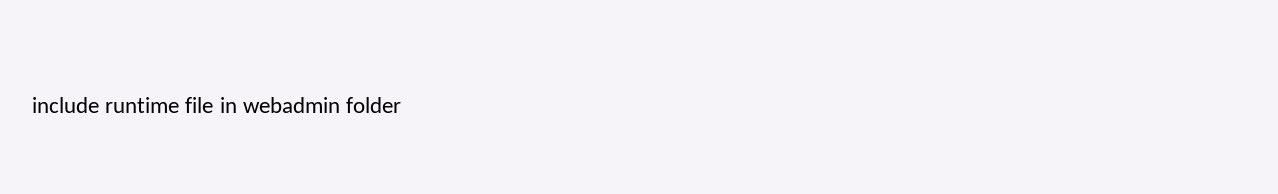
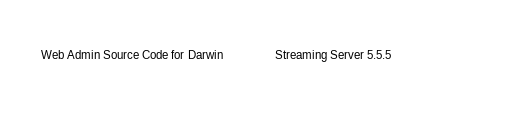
- include runtime file in webadmin folder
+ Web Admin Source Code for Darwin Streaming Server 5.5.5

